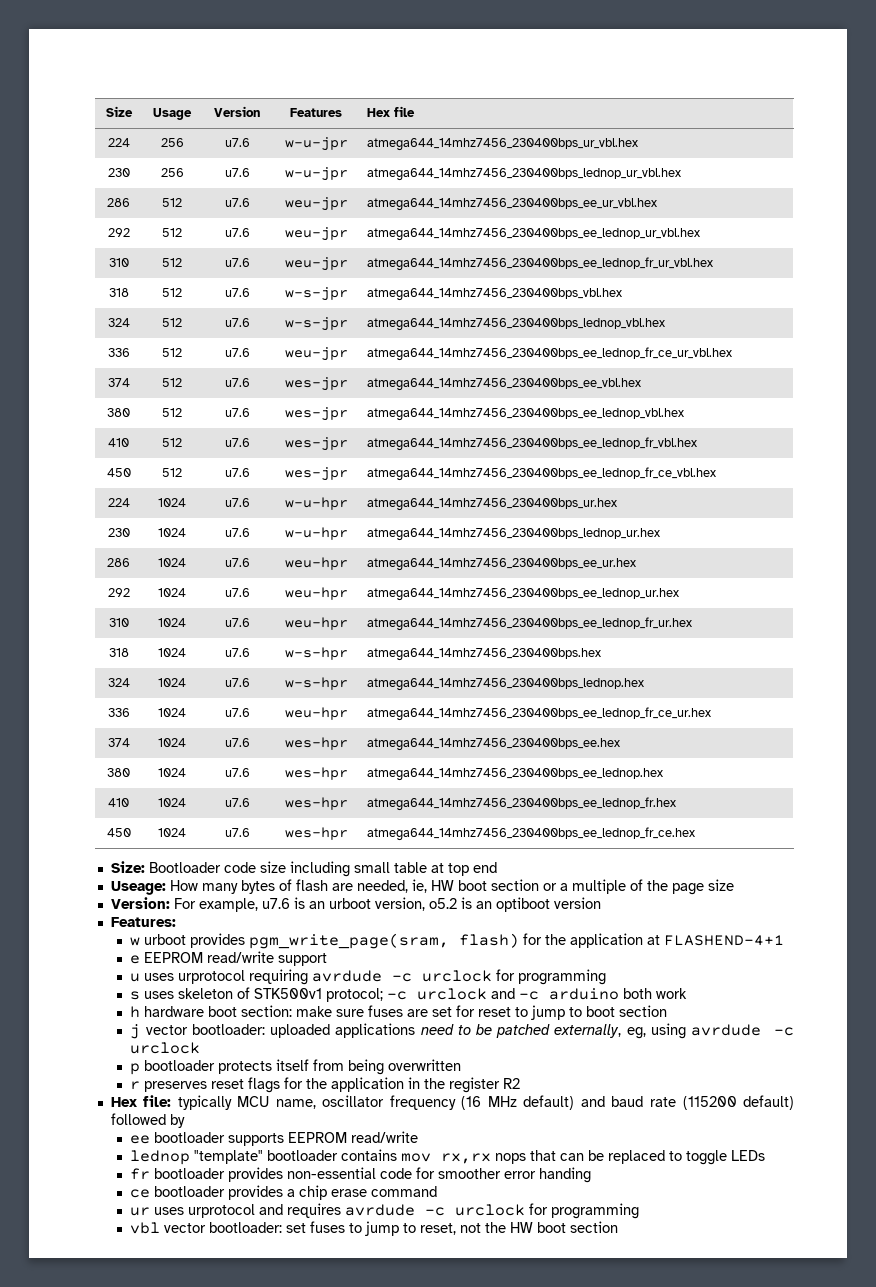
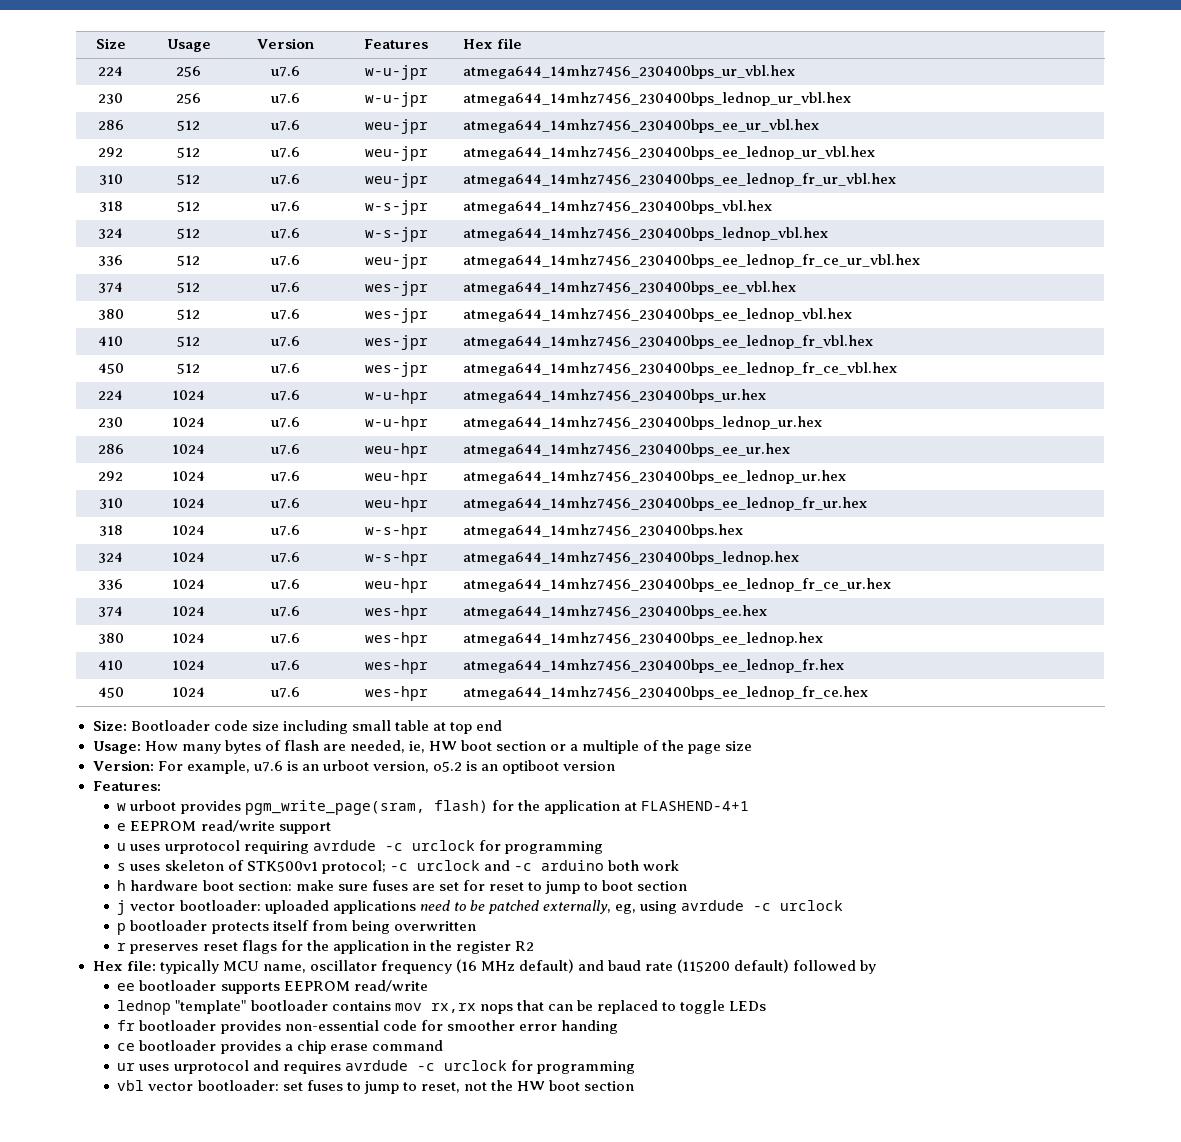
- Useage: How many bytes of flash are needed, ie, HW boot section or a multiple of the page size
+ Usage: How many bytes of flash are needed, ie, HW boot section or a multiple of the page size

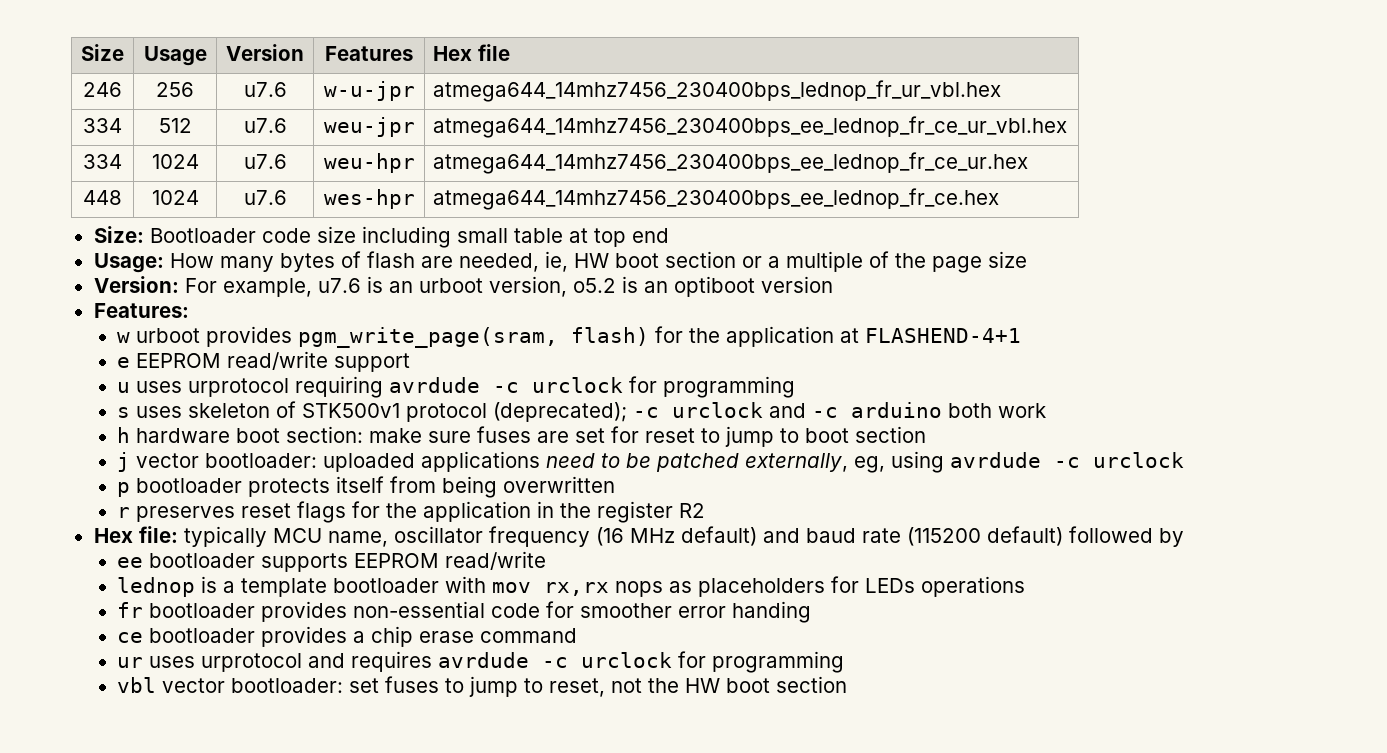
- 224 | 256 | u7.6 | w-u-jpr | atmega644_14mhz7456_230400bps_ur_vbl.hex
- 230 | 256 | u7.6 | w-u-jpr | atmega644_14mhz7456_230400bps_lednop_ur_vbl.hex
- 286 | 512 | u7.6 | weu-jpr | atmega644_14mhz7456_230400bps_ee_ur_vbl.hex
- 292 | 512 | u7.6 | weu-jpr | atmega644_14mhz7456_230400bps_ee_lednop_ur_vbl.hex
- 310 | 512 | u7.6 | weu-jpr | atmega644_14mhz7456_230400bps_ee_lednop_fr_ur_vbl.hex
- 318 | 512 | u7.6 | w-s-jpr | atmega644_14mhz7456_230400bps_vbl.hex
- 324 | 512 | u7.6 | w-s-jpr | atmega644_14mhz7456_230400bps_lednop_vbl.hex
- 336 | 512 | u7.6 | weu-jpr | atmega644_14mhz7456_230400bps_ee_lednop_fr_ce_ur_vbl.hex
- 374 | 512 | u7.6 | wes-jpr | atmega644_14mhz7456_230400bps_ee_vbl.hex
- 380 | 512 | u7.6 | wes-jpr | atmega644_14mhz7456_230400bps_ee_lednop_vbl.hex
- 410 | 512 | u7.6 | wes-jpr | atmega644_14mhz7456_230400bps_ee_lednop_fr_vbl.hex
- 450 | 512 | u7.6 | wes-jpr | atmega644_14mhz7456_230400bps_ee_lednop_fr_ce_vbl.hex
- 224 | 1024 | u7.6 | w-u-hpr | atmega644_14mhz7456_230400bps_ur.hex
- 230 | 1024 | u7.6 | w-u-hpr | atmega644_14mhz7456_230400bps_lednop_ur.hex
- 286 | 1024 | u7.6 | weu-hpr | atmega644_14mhz7456_230400bps_ee_ur.hex
- 292 | 1024 | u7.6 | weu-hpr | atmega644_14mhz7456_230400bps_ee_lednop_ur.hex
- 310 | 1024 | u7.6 | weu-hpr | atmega644_14mhz7456_230400bps_ee_lednop_fr_ur.hex
- 318 | 1024 | u7.6 | w-s-hpr | atmega644_14mhz7456_230400bps.hex
- 324 | 1024 | u7.6 | w-s-hpr | atmega644_14mhz7456_230400bps_lednop.hex
- 336 | 1024 | u7.6 | weu-hpr | atmega644_14mhz7456_230400bps_ee_lednop_fr_ce_ur.hex
- 374 | 1024 | u7.6 | wes-hpr | atmega644_14mhz7456_230400bps_ee.hex
- 380 | 1024 | u7.6 | wes-hpr | atmega644_14mhz7456_230400bps_ee_lednop.hex
- 410 | 1024 | u7.6 | wes-hpr | atmega644_14mhz7456_230400bps_ee_lednop_fr.hex
- 450 | 1024 | u7.6 | wes-hpr | atmega644_14mhz7456_230400bps_ee_lednop_fr_ce.hex
+ 246 | 256 | u7.6 | w-u-jpr | atmega644_14mhz7456_230400bps_lednop_fr_ur_vbl.hex
+ 334 | 512 | u7.6 | weu-jpr | atmega644_14mhz7456_230400bps_ee_lednop_fr_ce_ur_vbl.hex
+ 334 | 1024 | u7.6 | weu-hpr | atmega644_14mhz7456_230400bps_ee_lednop_fr_ce_ur.hex
+ 448 | 1024 | u7.6 | wes-hpr | atmega644_14mhz7456_230400bps_ee_lednop_fr_ce.hex
- s uses skeleton of STK500v1 protocol; -c urclock and -c arduino both work
+ s uses skeleton of STK500v1 protocol (deprecated); -c urclock and -c arduino both work
- lednop "template" bootloader contains mov rx,rx nops that can be replaced to toggle LEDs
+ lednop is a template bootloader with mov rx,rx nops as placeholders for LEDs operations

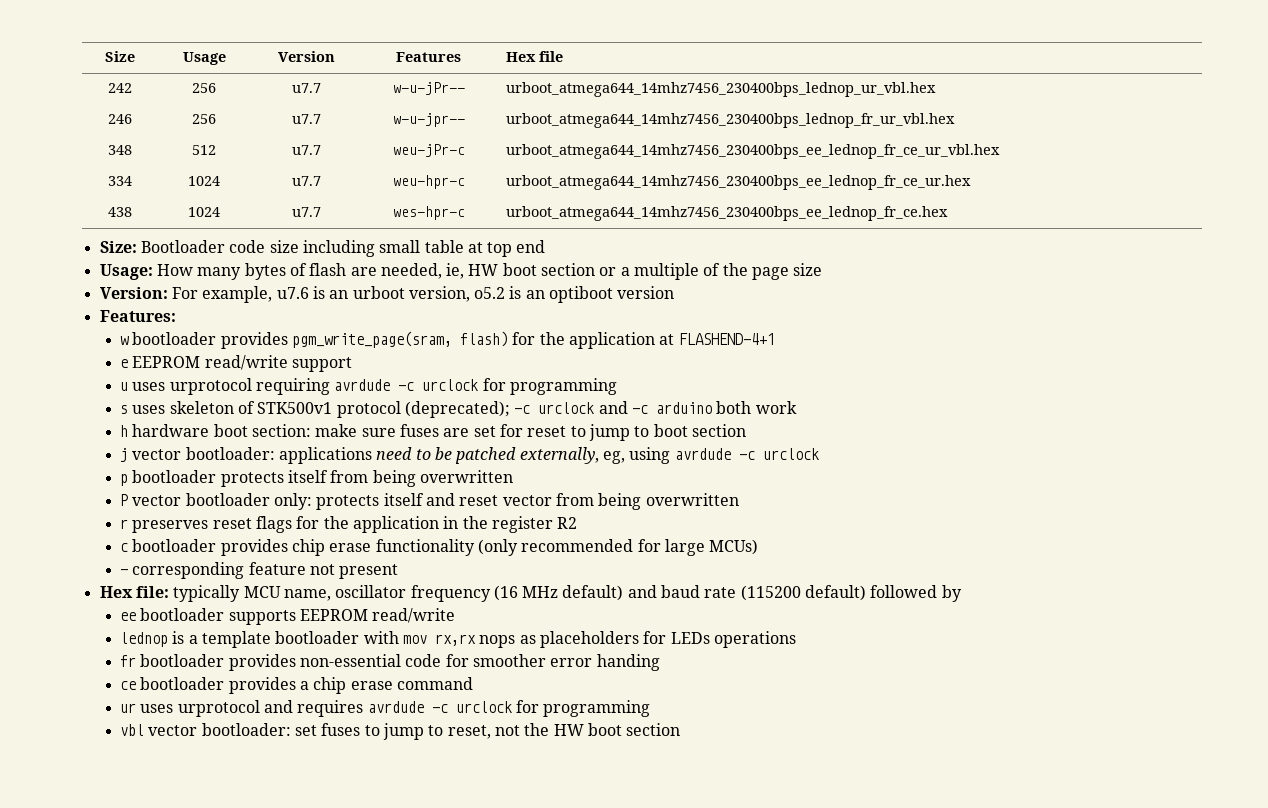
- 246 | 256 | u7.6 | w-u-jpr | atmega644_14mhz7456_230400bps_lednop_fr_ur_vbl.hex
- 334 | 512 | u7.6 | weu-jpr | atmega644_14mhz7456_230400bps_ee_lednop_fr_ce_ur_vbl.hex
- 334 | 1024 | u7.6 | weu-hpr | atmega644_14mhz7456_230400bps_ee_lednop_fr_ce_ur.hex
- 448 | 1024 | u7.6 | wes-hpr | atmega644_14mhz7456_230400bps_ee_lednop_fr_ce.hex
+ 242 | 256 | u7.7 | w-u-jPr-- | urboot_atmega644_14mhz7456_230400bps_lednop_ur_vbl.hex
+ 246 | 256 | u7.7 | w-u-jpr-- | urboot_atmega644_14mhz7456_230400bps_lednop_fr_ur_vbl.hex
+ 348 | 512 | u7.7 | weu-jPr-c | urboot_atmega644_14mhz7456_230400bps_ee_lednop_fr_ce_ur_vbl.hex
+ 334 | 1024 | u7.7 | weu-hpr-c | urboot_atmega644_14mhz7456_230400bps_ee_lednop_fr_ce_ur.hex
+ 438 | 1024 | u7.7 | wes-hpr-c | urboot_atmega644_14mhz7456_230400bps_ee_lednop_fr_ce.hex
- w urboot provides pgm_write_page(sram, flash) for the application at FLASHEND-4+1
+ w bootloader provides pgm_write_page(sram, flash) for the application at FLASHEND-4+1
- j vector bootloader: uploaded applications need to be patched externally, eg, using avrdude -c urclock
+ j vector bootloader: applications need to be patched externally, eg, using avrdude -c urclock
+ P vector bootloader only: protects itself and reset vector from being overwritten
+ c bootloader provides chip erase functionality (only recommended for large MCUs)
+ - corresponding feature not present

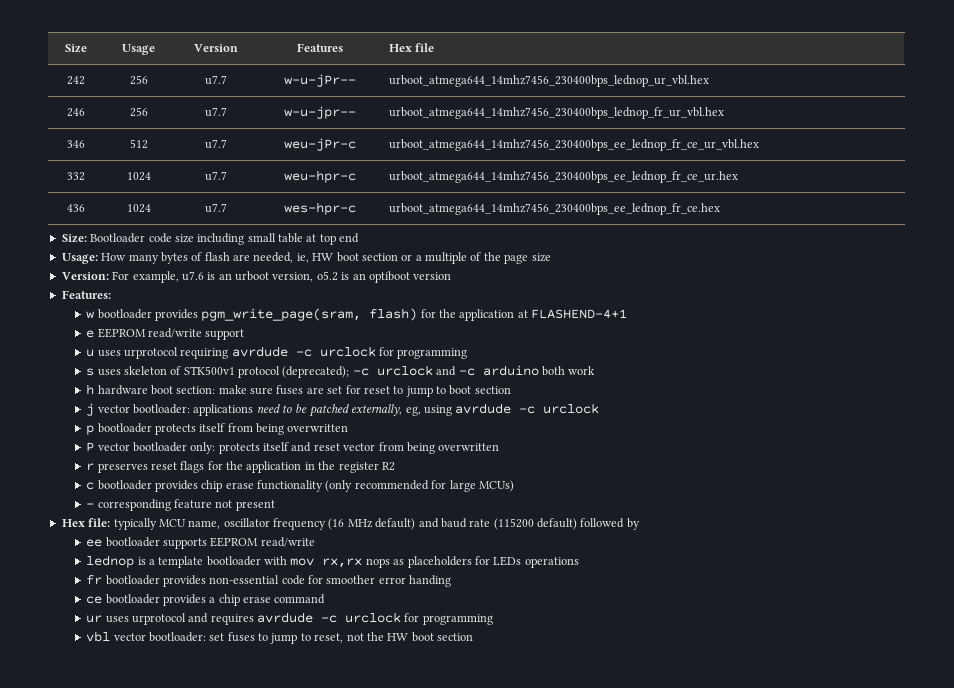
- 348 | 512 | u7.7 | weu-jPr-c | urboot_atmega644_14mhz7456_230400bps_ee_lednop_fr_ce_ur_vbl.hex
+ 346 | 512 | u7.7 | weu-jPr-c | urboot_atmega644_14mhz7456_230400bps_ee_lednop_fr_ce_ur_vbl.hex
- 334 | 1024 | u7.7 | weu-hpr-c | urboot_atmega644_14mhz7456_230400bps_ee_lednop_fr_ce_ur.hex
+ 332 | 1024 | u7.7 | weu-hpr-c | urboot_atmega644_14mhz7456_230400bps_ee_lednop_fr_ce_ur.hex
- 438 | 1024 | u7.7 | wes-hpr-c | urboot_atmega644_14mhz7456_230400bps_ee_lednop_fr_ce.hex
+ 436 | 1024 | u7.7 | wes-hpr-c | urboot_atmega644_14mhz7456_230400bps_ee_lednop_fr_ce.hex

